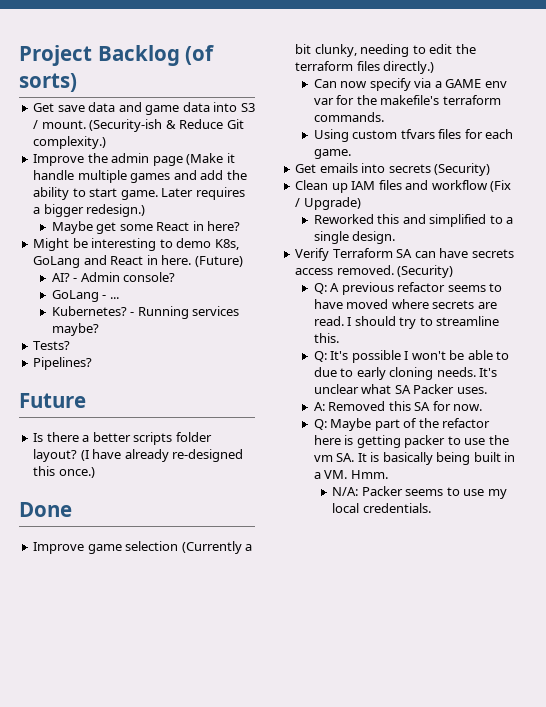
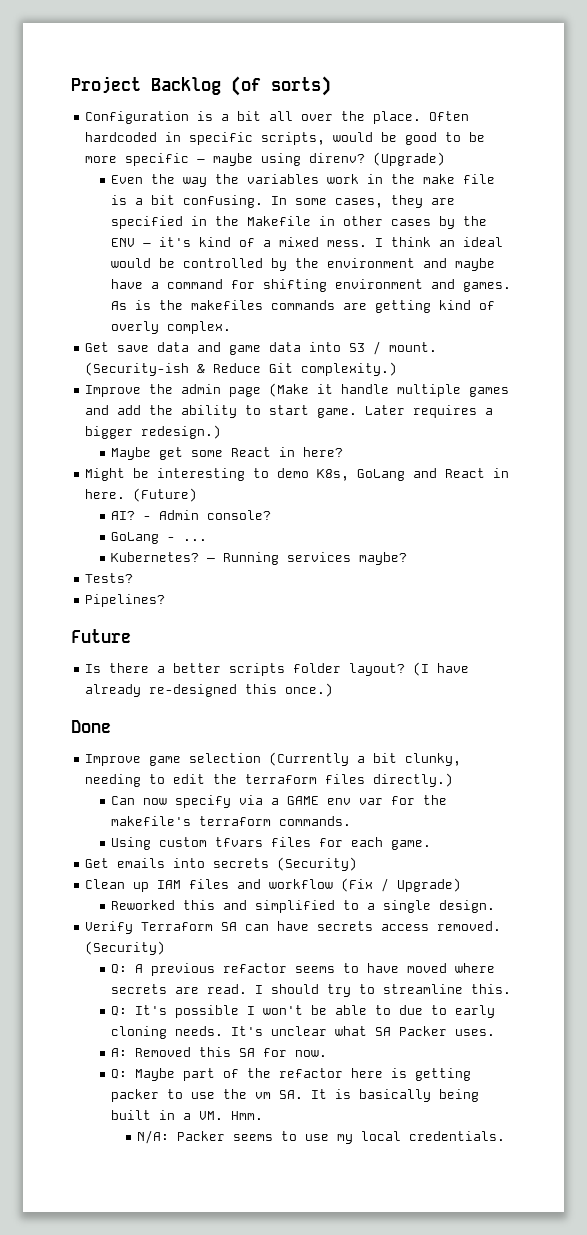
+ Configuration is a bit all over the place. Often hardcoded in specific scripts, would be good to be more specific – maybe using direnv? (Upgrade)
+ Even the way the variables work in the make file is a bit confusing. In some cases, they are specified in the Makefile in other cases by the ENV – it's kind of a mixed mess. I think an ideal would be controlled by the environment and maybe have a command for shifting environment and games. As is the makefiles commands are getting kind of overly complex.
- - Running services maybe?
+ — Running services maybe?

